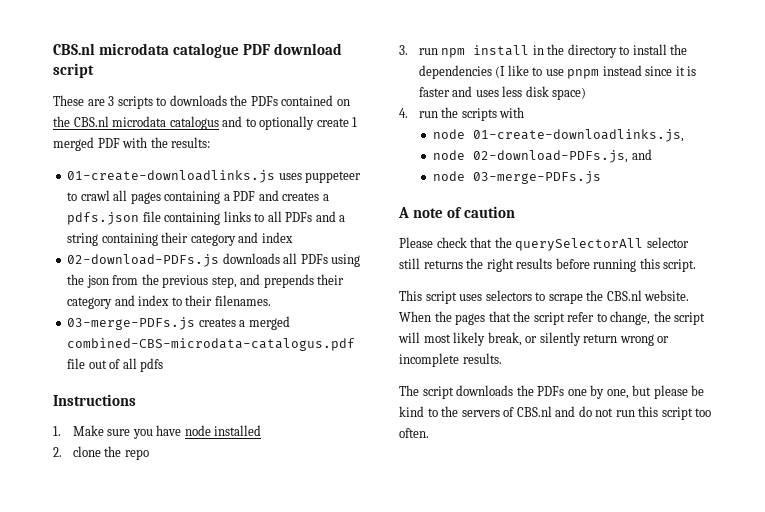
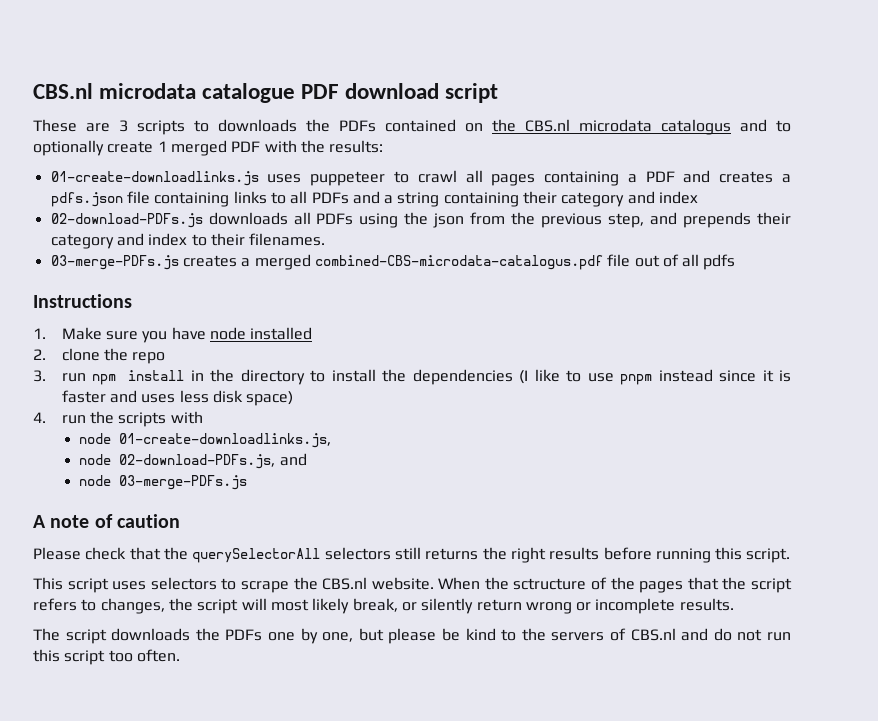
- Please check that the querySelectorAll selector still returns the right results before running this script.
+ Please check that the querySelectorAll selectors still returns the right results before running this script.
- When the pages that the script refer to change, the script will most likely break, or silently return wrong or incomplete results.
+ When the sctructure of the pages that the script refers to changes, the script will most likely break, or silently return wrong or incomplete results.

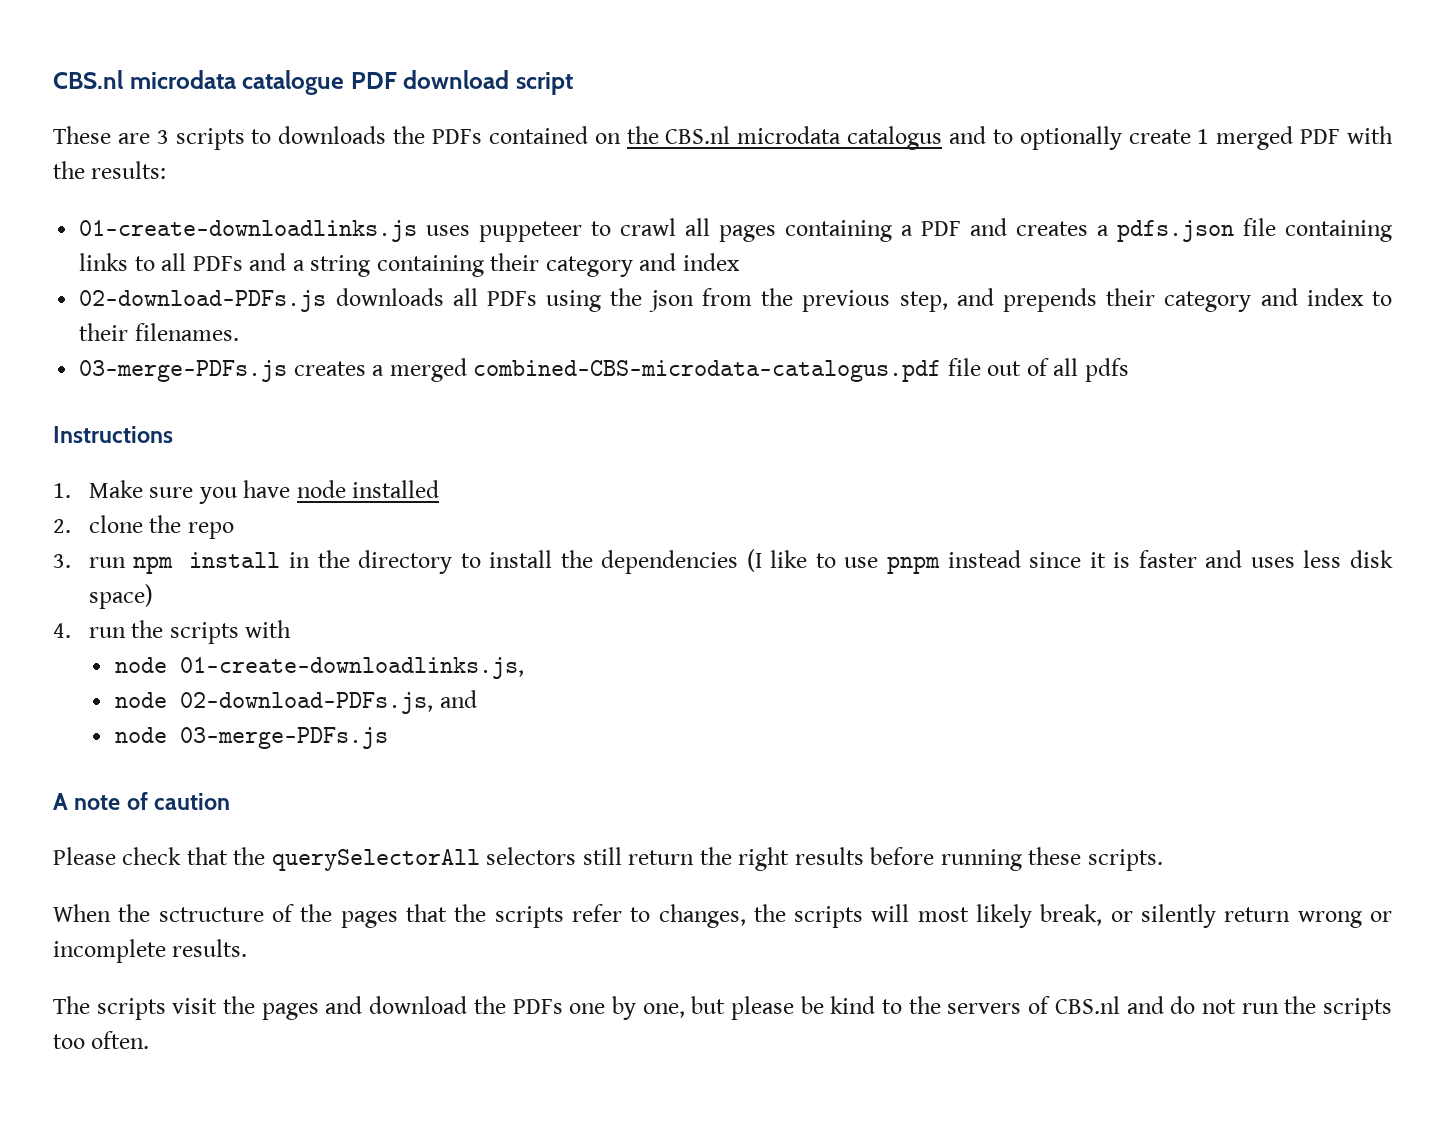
- Please check that the querySelectorAll selectors still returns the right results before running this script.
- This script uses selectors to scrape the CBS.nl website. When the sctructure of the pages that the script refers to changes, the script will most likely break, or silently return wrong or incomplete results.
+ Please check that the querySelectorAll selectors still return the right results before running these scripts.
+ When the sctructure of the pages that the scripts refer to changes, the scripts will most likely break, or silently return wrong or incomplete results.
- The script downloads the PDFs one by one, but please be kind to the servers of CBS.nl and do not run this script too often.
+ The scripts visit the pages and download the PDFs one by one, but please be kind to the servers of CBS.nl and do not run the scripts too often.

